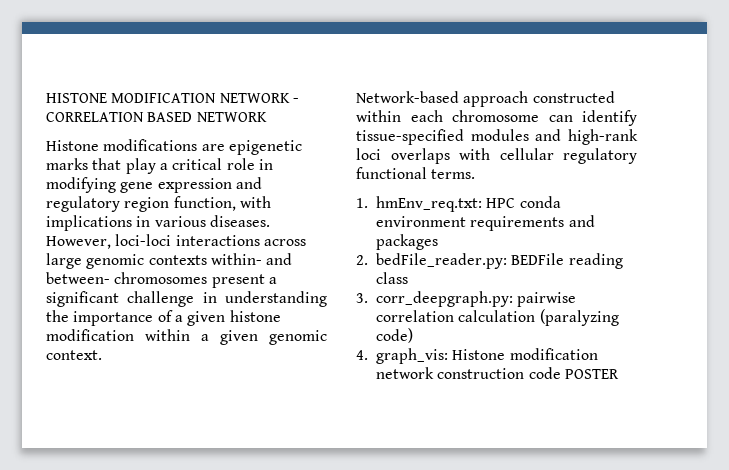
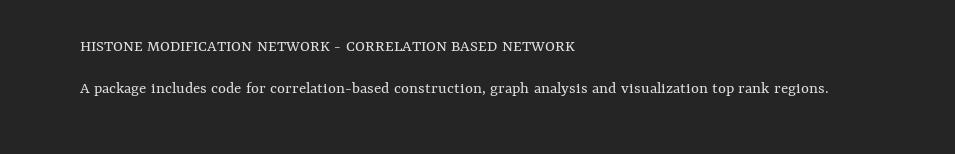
- Histone modifications are epigenetic marks that play a critical role in modifying gene expression and regulatory region function, with implications in various diseases. However, loci-loci interactions across large genomic contexts within- and between- chromosomes present a significant challenge in understanding the importance of a given histone modification within a given genomic context.
- Network-based approach constructed within each chromosome can identify tissue-specified modules and high-rank loci overlaps with cellular regulatory functional terms.
- 1. hmEnv_req.txt: HPC conda environment requirements and packages
- 2. bedFile_reader.py: BEDFile reading class
- 3. corr_deepgraph.py: pairwise correlation calculation (paralyzing code)
- 4. graph_vis: Histone modification network construction code POSTER
+ A package includes code for correlation-based construction, graph analysis and visualization top rank regions.

